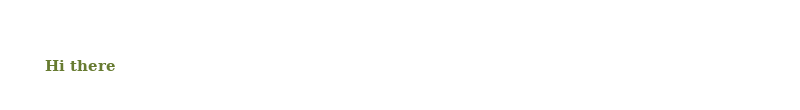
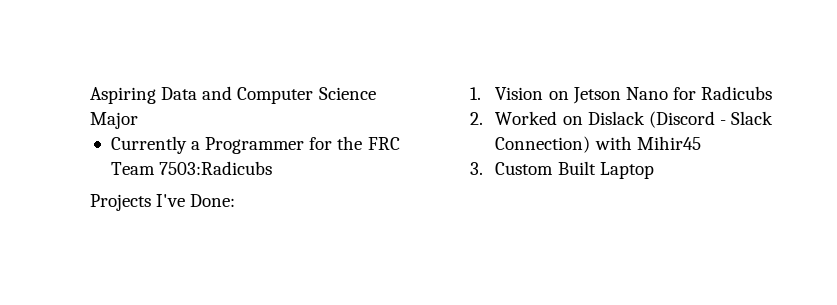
- Hi there
+ Aspiring Data and Computer Science Major
+ Currently a Programmer for the FRC Team 7503:Radicubs
+ Projects I've Done:
+ 1. Vision on Jetson Nano for Radicubs
+ 2. Worked on Dislack (Discord - Slack Connection) with Mihir45
+ 3. Custom Built Laptop

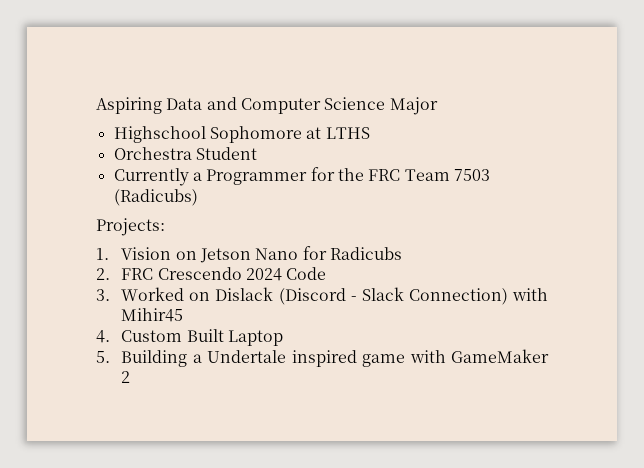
+ Highschool Sophomore at LTHS
+ Orchestra Student
- Currently a Programmer for the FRC Team 7503:Radicubs
- Projects I've Done:
+ Currently a Programmer for the FRC Team 7503 (Radicubs)
+ Projects:
- 2. Worked on Dislack (Discord - Slack Connection) with Mihir45
+ 2. FRC Crescendo 2024 Code
+ 3. Worked on Dislack (Discord - Slack Connection) with Mihir45
- 3. Custom Built Laptop
+ 4. Custom Built Laptop
+ 5. Building a Undertale inspired game with GameMaker 2

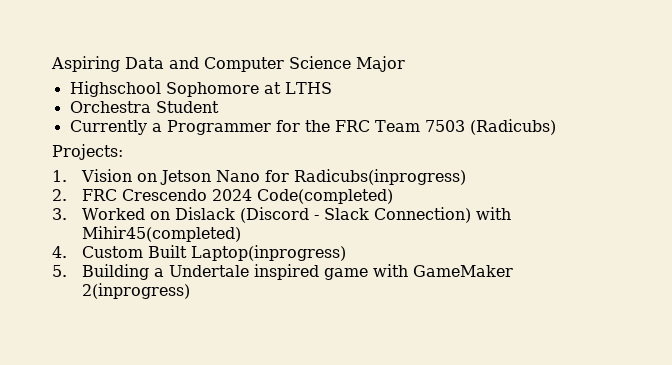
- 1. Vision on Jetson Nano for Radicubs
+ 1. Vision on Jetson Nano for Radicubs(inprogress)
- 2. FRC Crescendo 2024 Code
+ 2. FRC Crescendo 2024 Code(completed)
- 3. Worked on Dislack (Discord - Slack Connection) with Mihir45
+ 3. Worked on Dislack (Discord - Slack Connection) with Mihir45(completed)
- 4. Custom Built Laptop
+ 4. Custom Built Laptop(inprogress)
- 5. Building a Undertale inspired game with GameMaker 2
+ 5. Building a Undertale inspired game with GameMaker 2(inprogress)

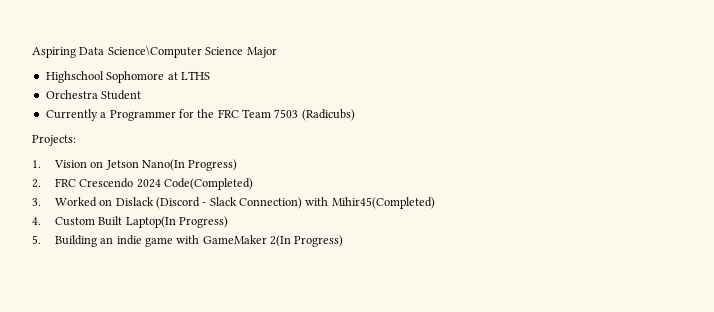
- Aspiring Data and Computer Science Major
+ Aspiring Data Science\Computer Science Major
- 1. Vision on Jetson Nano for Radicubs(inprogress)
+ 1. Vision on Jetson Nano(In Progress)
- 2. FRC Crescendo 2024 Code(completed)
+ 2. FRC Crescendo 2024 Code(Completed)
- 3. Worked on Dislack (Discord - Slack Connection) with Mihir45(completed)
+ 3. Worked on Dislack (Discord - Slack Connection) with Mihir45(Completed)
- 4. Custom Built Laptop(inprogress)
+ 4. Custom Built Laptop(In Progress)
- 5. Building a Undertale inspired game with GameMaker 2(inprogress)
+ 5. Building an indie game with GameMaker 2(In Progress)

